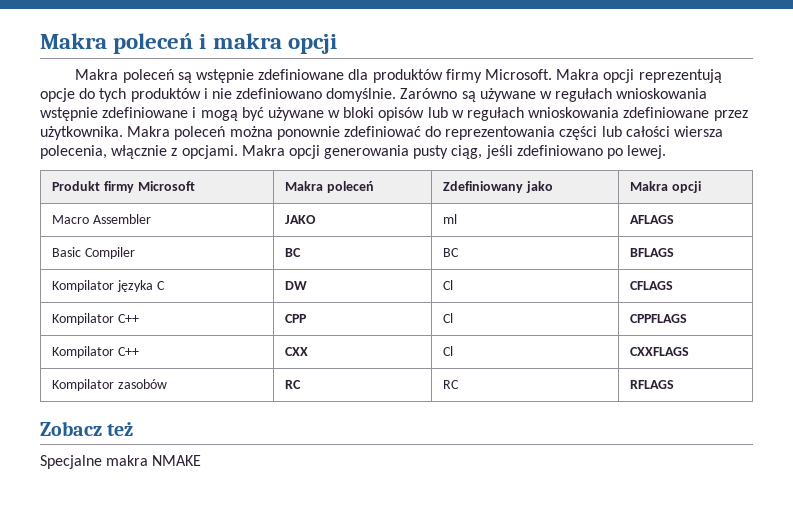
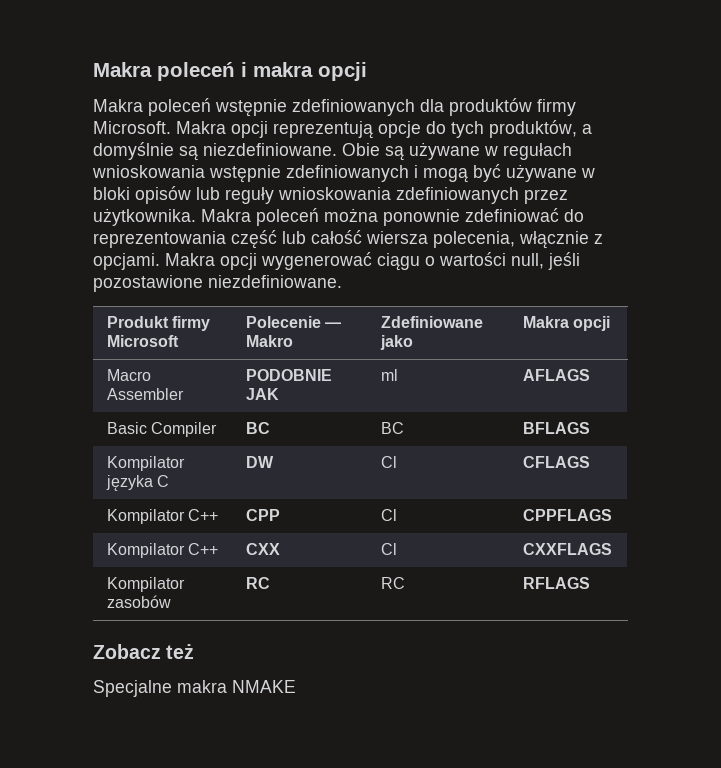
- Makra poleceń są wstępnie zdefiniowane dla produktów firmy Microsoft.
+ Makra poleceń wstępnie zdefiniowanych dla produktów firmy Microsoft.
- Makra opcji reprezentują opcje do tych produktów i nie zdefiniowano domyślnie. Zarówno są używane w regułach wnioskowania wstępnie zdefiniowane i mogą być używane w bloki opisów lub w regułach wnioskowania zdefiniowane przez użytkownika.
+ Makra opcji reprezentują opcje do tych produktów, a domyślnie są niezdefiniowane. Obie są używane w regułach wnioskowania wstępnie zdefiniowanych i mogą być używane w bloki opisów lub reguły wnioskowania zdefiniowanych przez użytkownika.
- Makra poleceń można ponownie zdefiniować do reprezentowania części lub całości wiersza polecenia, włącznie z opcjami.
+ Makra poleceń można ponownie zdefiniować do reprezentowania część lub całość wiersza polecenia, włącznie z opcjami.
- Makra opcji generowania pusty ciąg, jeśli zdefiniowano po lewej.
+ Makra opcji wygenerować ciągu o wartości null, jeśli pozostawione niezdefiniowane.
- Produkt firmy Microsoft | Makra poleceń | Zdefiniowany jako | Makra opcji
+ Produkt firmy Microsoft | Polecenie — Makro | Zdefiniowane jako | Makra opcji
- Macro Assembler | JAKO | ml | AFLAGS
+ Macro Assembler | PODOBNIE JAK | ml | AFLAGS

